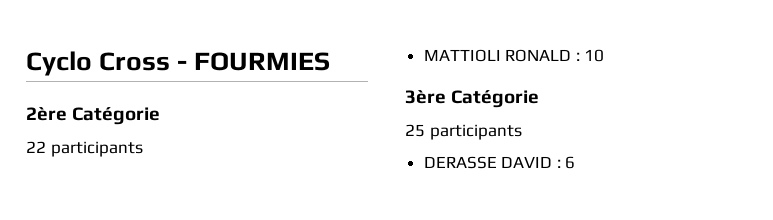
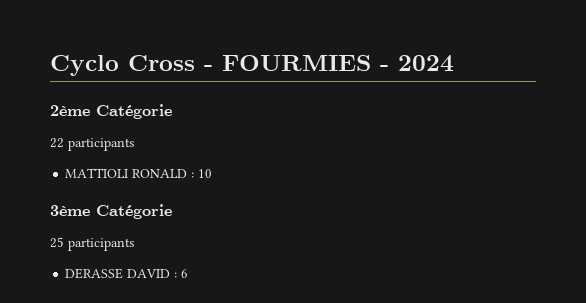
- Cyclo Cross - FOURMIES
- 2ère Catégorie
+ Cyclo Cross - FOURMIES - 2024
+ 2ème Catégorie
- 3ère Catégorie
+ 3ème Catégorie

